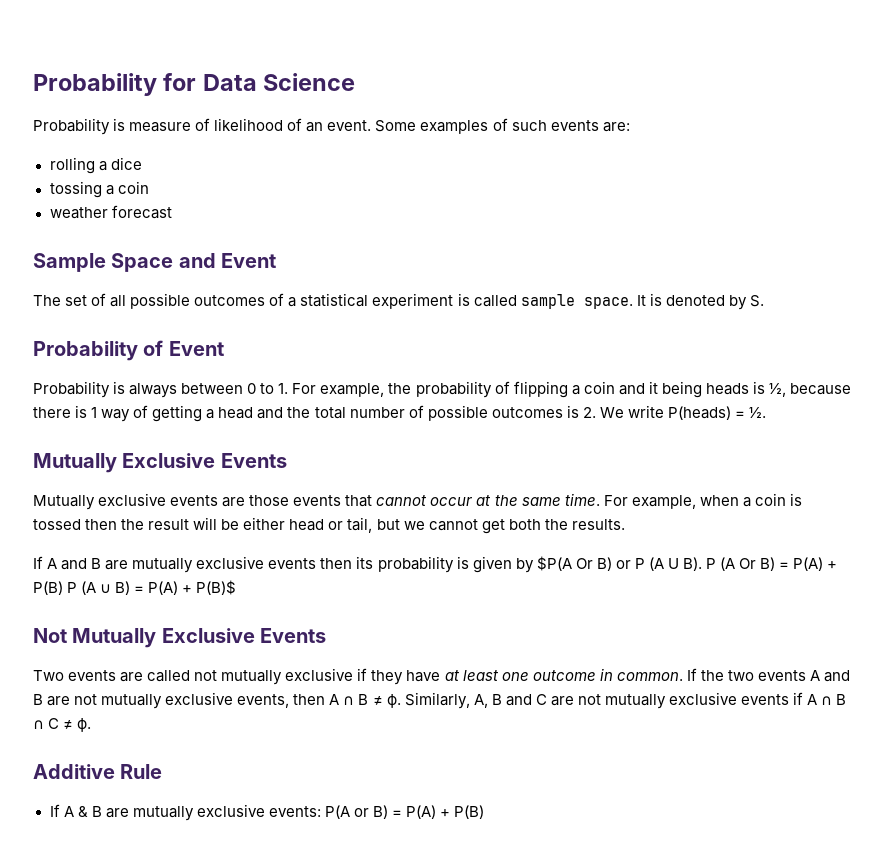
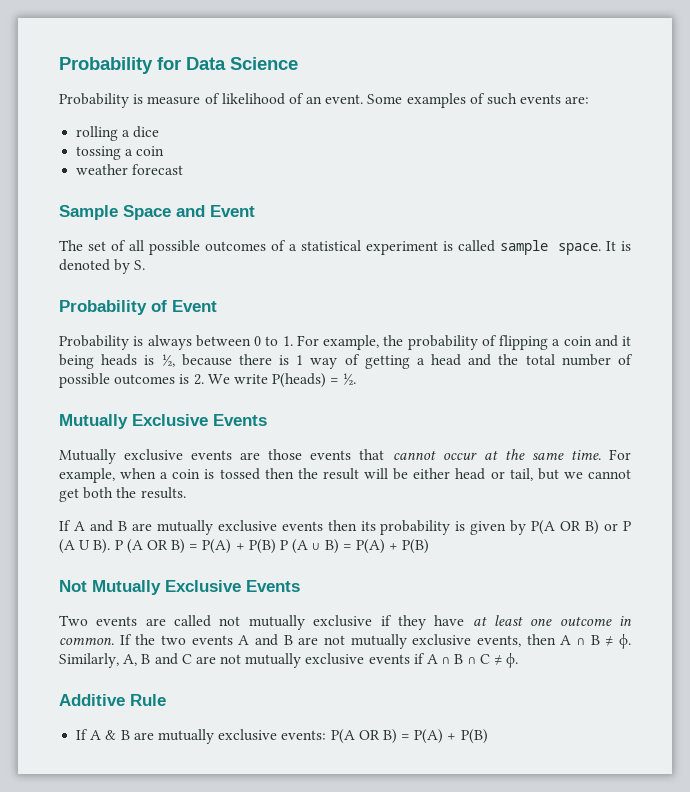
- If A and B are mutually exclusive events then its probability is given by $P(A Or B) or P (A U B). P (A Or B) = P(A) + P(B) P (A ∪ B) = P(A) + P(B)$
+ If A and B are mutually exclusive events then its probability is given by P(A OR B) or P (A U B). P (A OR B) = P(A) + P(B) P (A ∪ B) = P(A) + P(B)
- If A & B are mutually exclusive events: P(A or B) = P(A) + P(B)
+ If A & B are mutually exclusive events: P(A OR B) = P(A) + P(B)

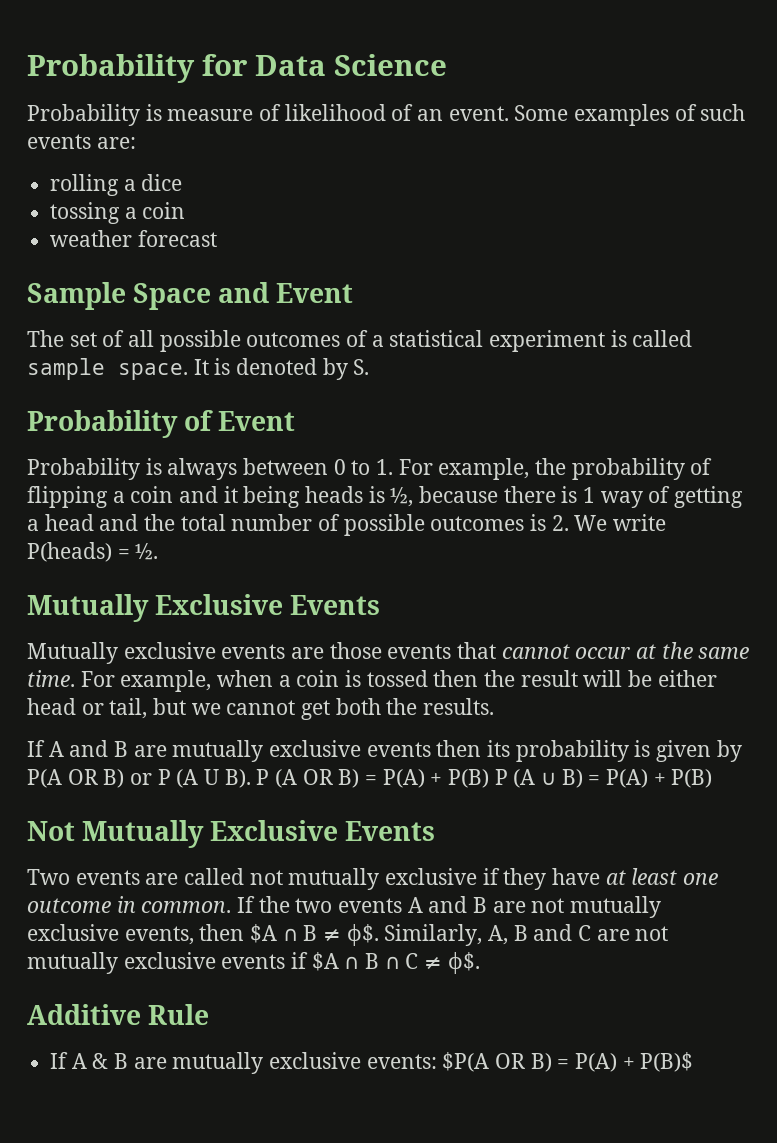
- If the two events A and B are not mutually exclusive events, then A ∩ B ≠ ϕ.
+ If the two events A and B are not mutually exclusive events, then $A ∩ B ≠ ϕ$.
- Similarly, A, B and C are not mutually exclusive events if A ∩ B ∩ C ≠ ϕ.
+ Similarly, A, B and C are not mutually exclusive events if $A ∩ B ∩ C ≠ ϕ$.
- If A & B are mutually exclusive events: P(A OR B) = P(A) + P(B)
+ If A & B are mutually exclusive events: $P(A OR B) = P(A) + P(B)$

